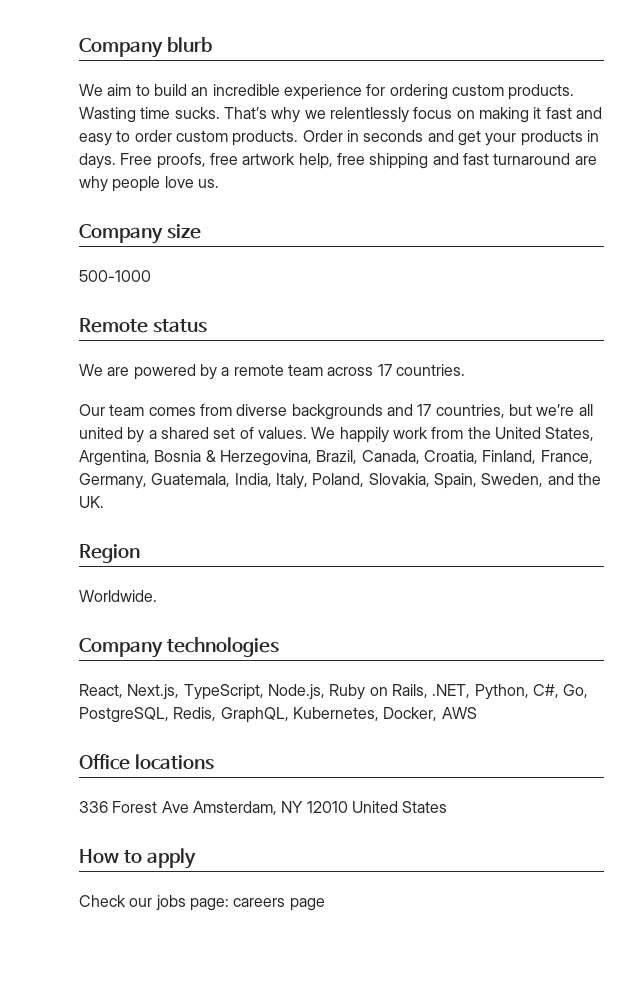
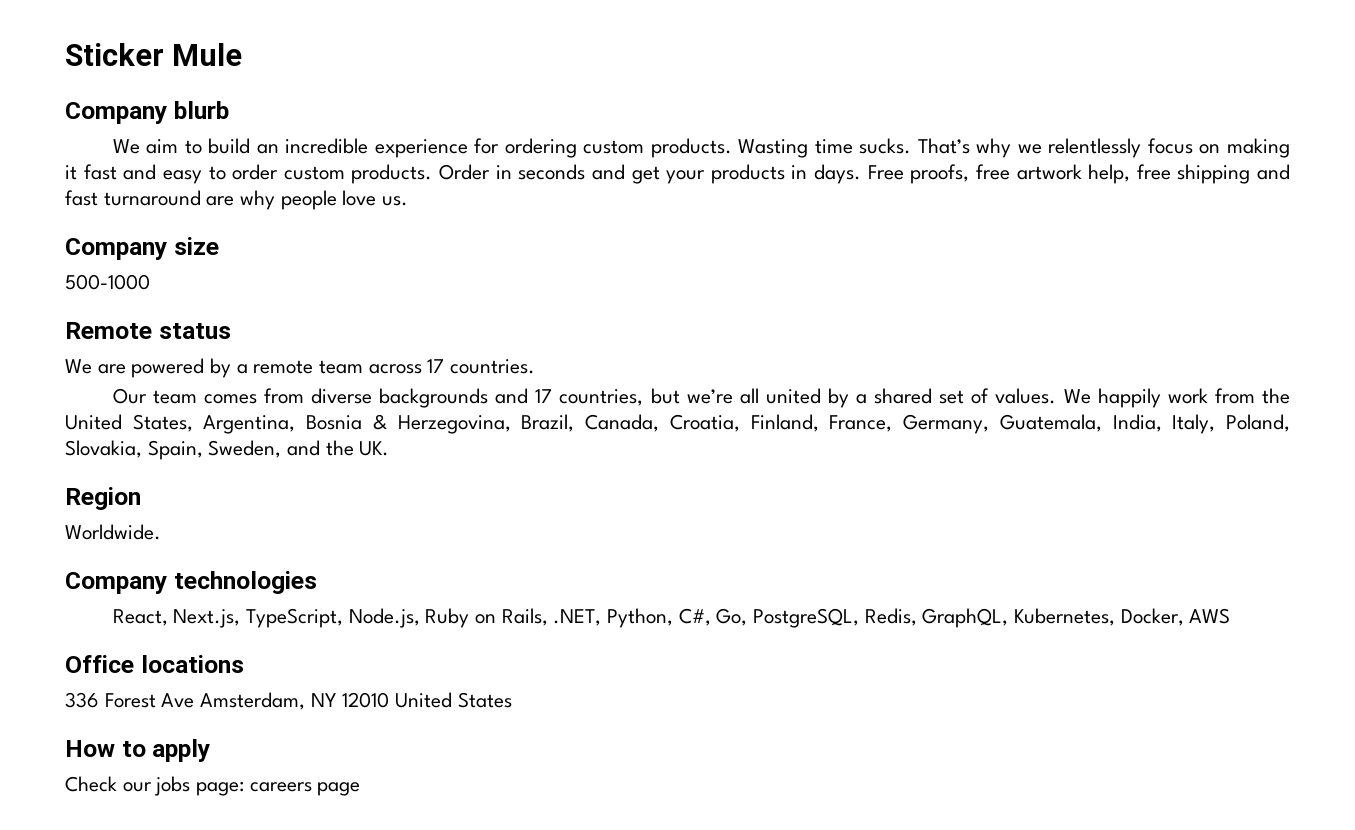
+ Sticker Mule

